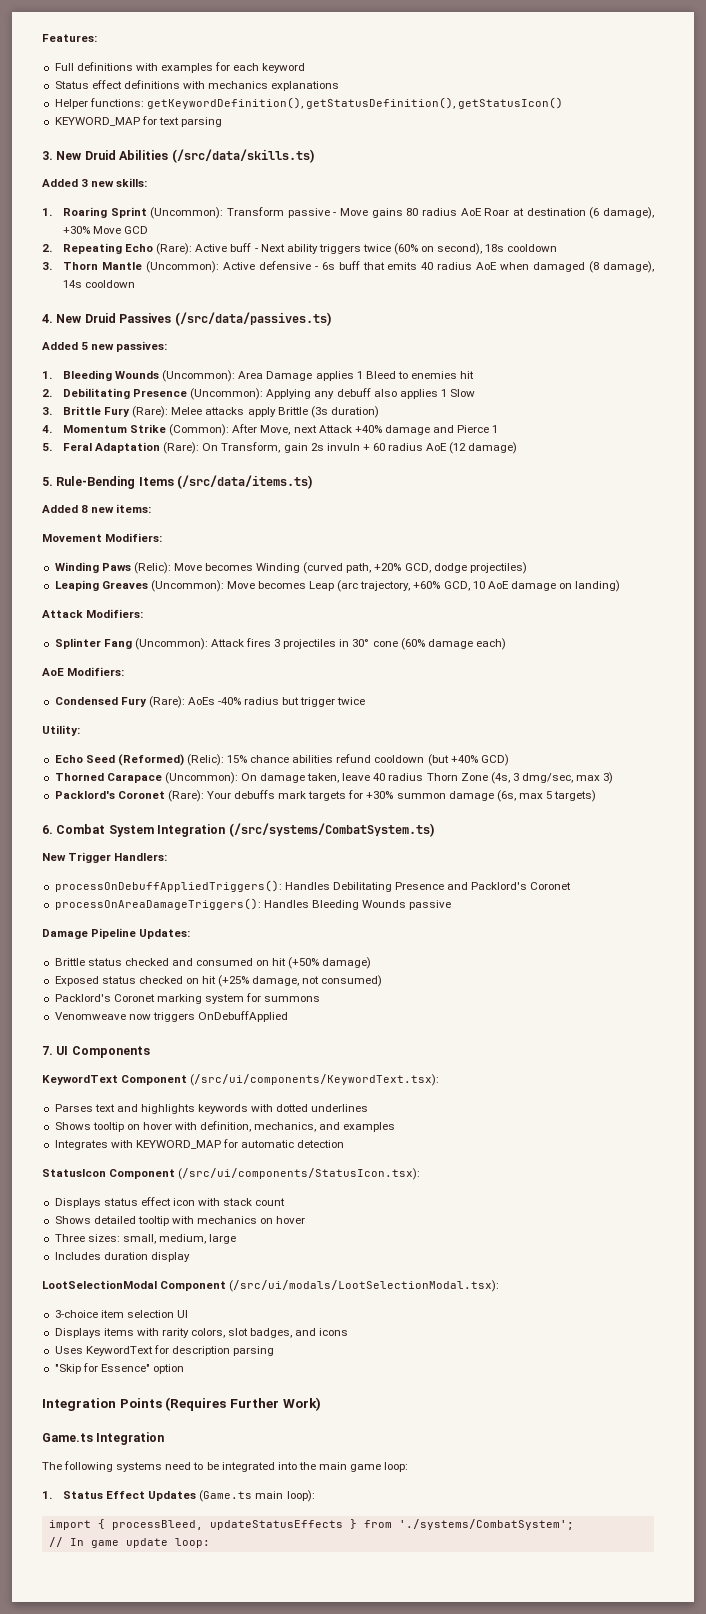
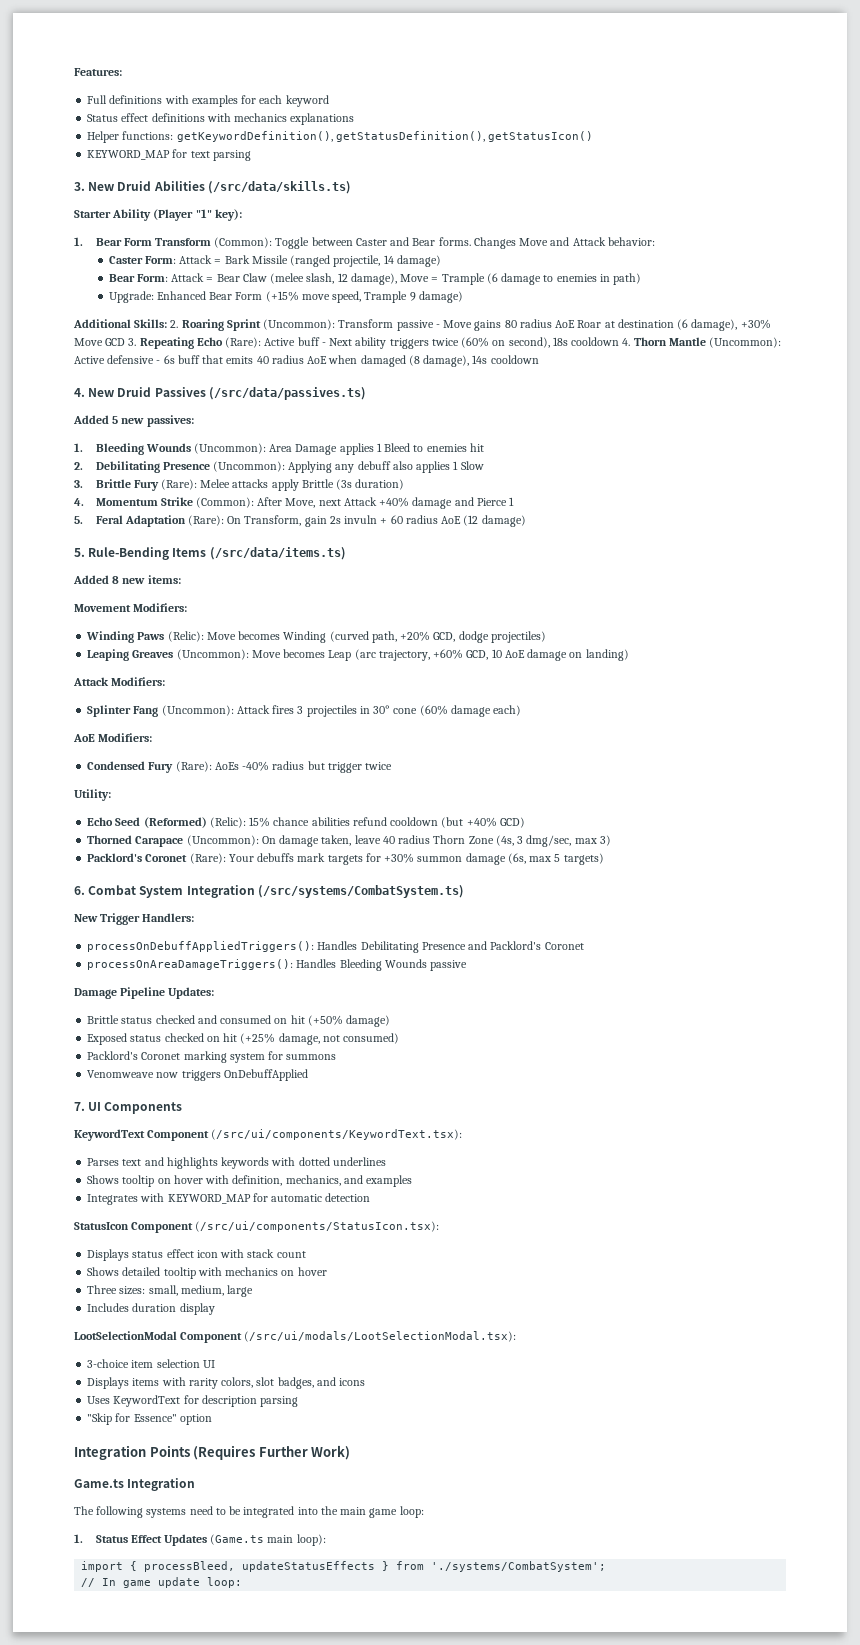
- Added 3 new skills:
- 1. Roaring Sprint (Uncommon): Transform passive - Move gains 80 radius AoE Roar at destination (6 damage), +30% Move GCD
- 2. Repeating Echo (Rare): Active buff - Next ability triggers twice (60% on second), 18s cooldown
- 3. Thorn Mantle (Uncommon): Active defensive - 6s buff that emits 40 radius AoE when damaged (8 damage), 14s cooldown
+ Starter Ability (Player "1" key):
+ 1. Bear Form Transform (Common): Toggle between Caster and Bear forms. Changes Move and Attack behavior:
+ Caster Form: Attack = Bark Missile (ranged projectile, 14 damage)
+ Bear Form: Attack = Bear Claw (melee slash, 12 damage), Move = Trample (6 damage to enemies in path)
+ Upgrade: Enhanced Bear Form (+15% move speed, Trample 9 damage)
+ Additional Skills: 2. Roaring Sprint (Uncommon): Transform passive - Move gains 80 radius AoE Roar at destination (6 damage), +30% Move GCD 3. Repeating Echo (Rare): Active buff - Next ability triggers twice (60% on second), 18s cooldown 4. Thorn Mantle (Uncommon): Active defensive - 6s buff that emits 40 radius AoE when damaged (8 damage), 14s cooldown

